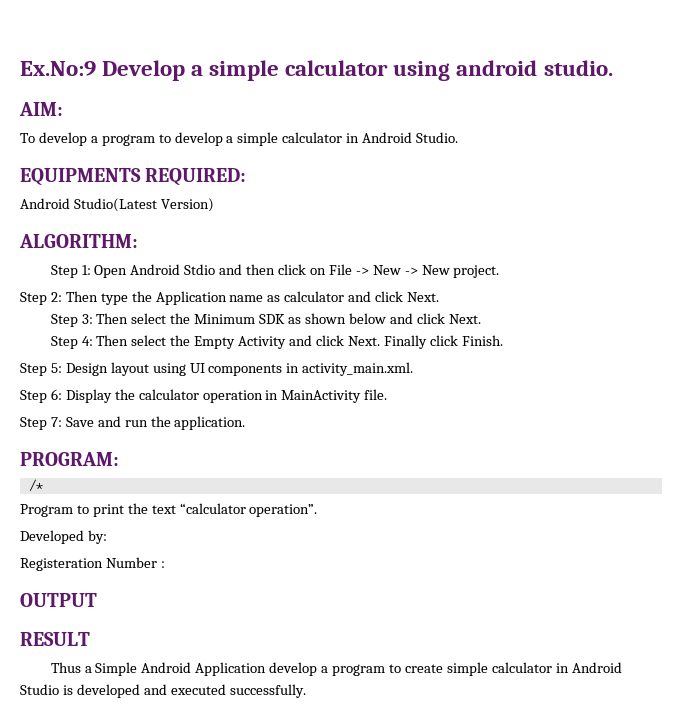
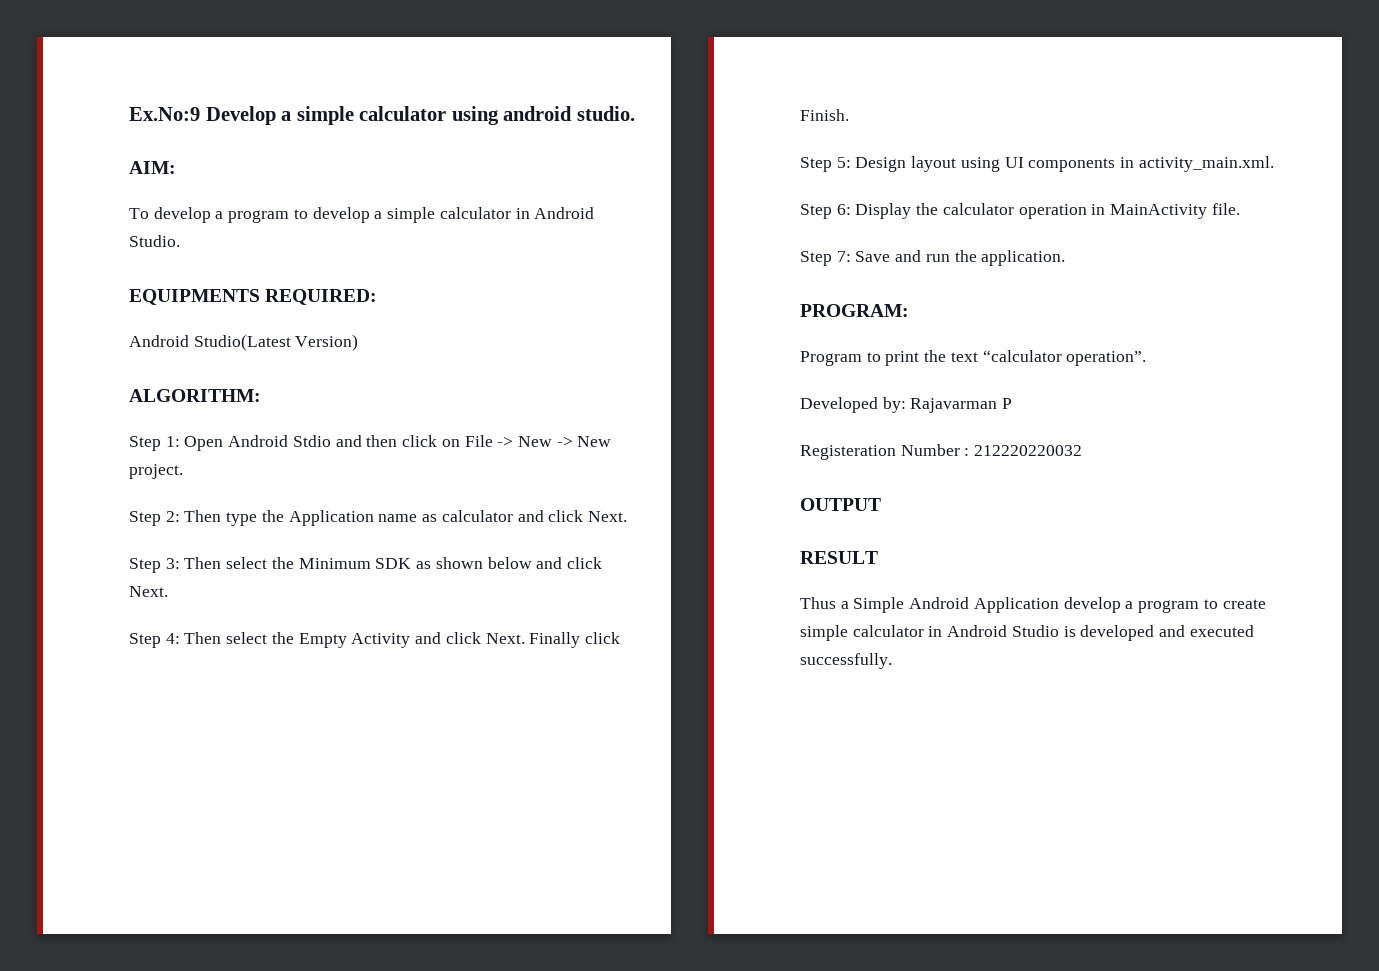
- /*
- Developed by:
+ Developed by: Rajavarman P
- Registeration Number :
+ Registeration Number : 212220220032

